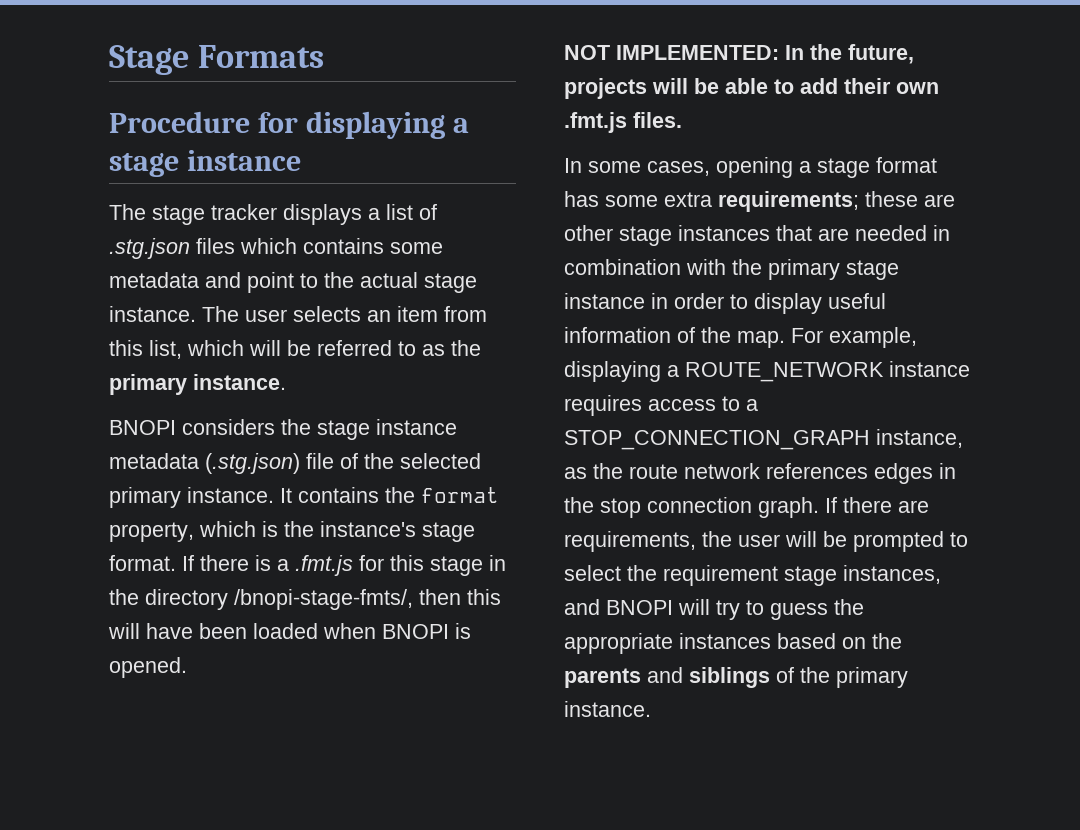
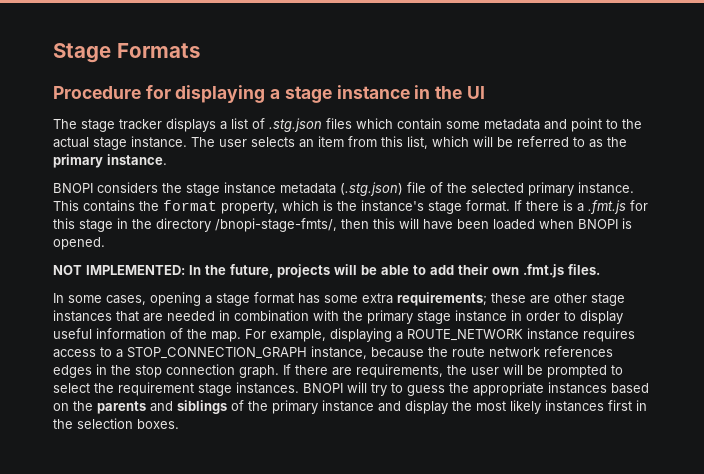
- Procedure for displaying a stage instance
+ Procedure for displaying a stage instance in the UI
- The stage tracker displays a list of .stg.json files which contains some metadata and point to the actual stage instance.
+ The stage tracker displays a list of .stg.json files which contain some metadata and point to the actual stage instance.
- It contains the format property, which is the instance's stage format.
+ This contains the format property, which is the instance's stage format.
- For example, displaying a ROUTE_NETWORK instance requires access to a STOP_CONNECTION_GRAPH instance, as the route network references edges in the stop connection graph.
+ For example, displaying a ROUTE_NETWORK instance requires access to a STOP_CONNECTION_GRAPH instance, because the route network references edges in the stop connection graph.
- If there are requirements, the user will be prompted to select the requirement stage instances, and BNOPI will try to guess the appropriate instances based on the parents and siblings of the primary instance.
+ If there are requirements, the user will be prompted to select the requirement stage instances. BNOPI will try to guess the appropriate instances based on the parents and siblings of the primary instance and display the most likely instances first in the selection boxes.

